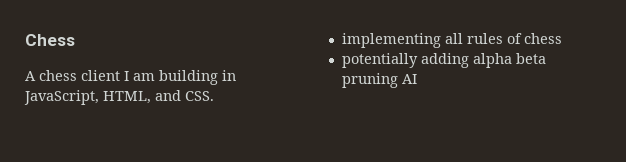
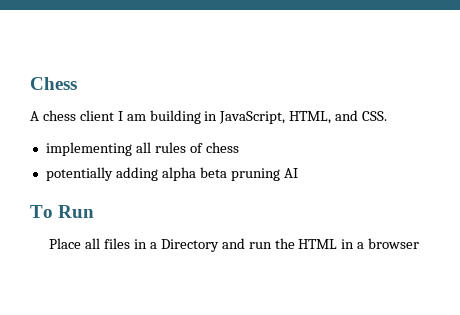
+ To Run
+ Place all files in a Directory and run the HTML in a browser

